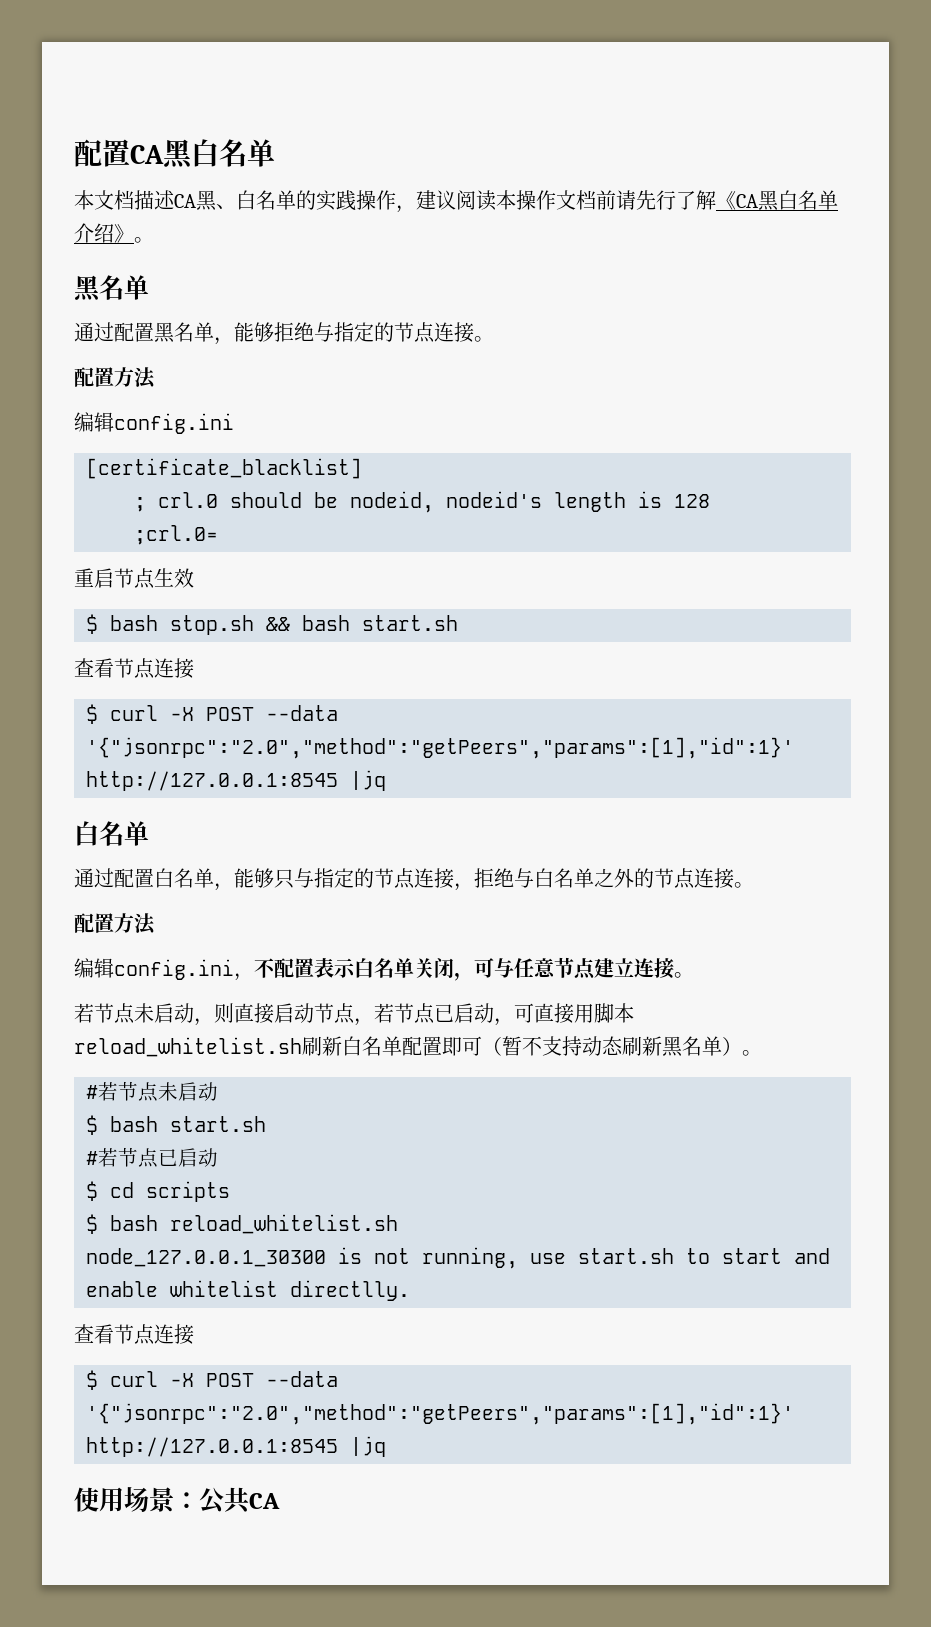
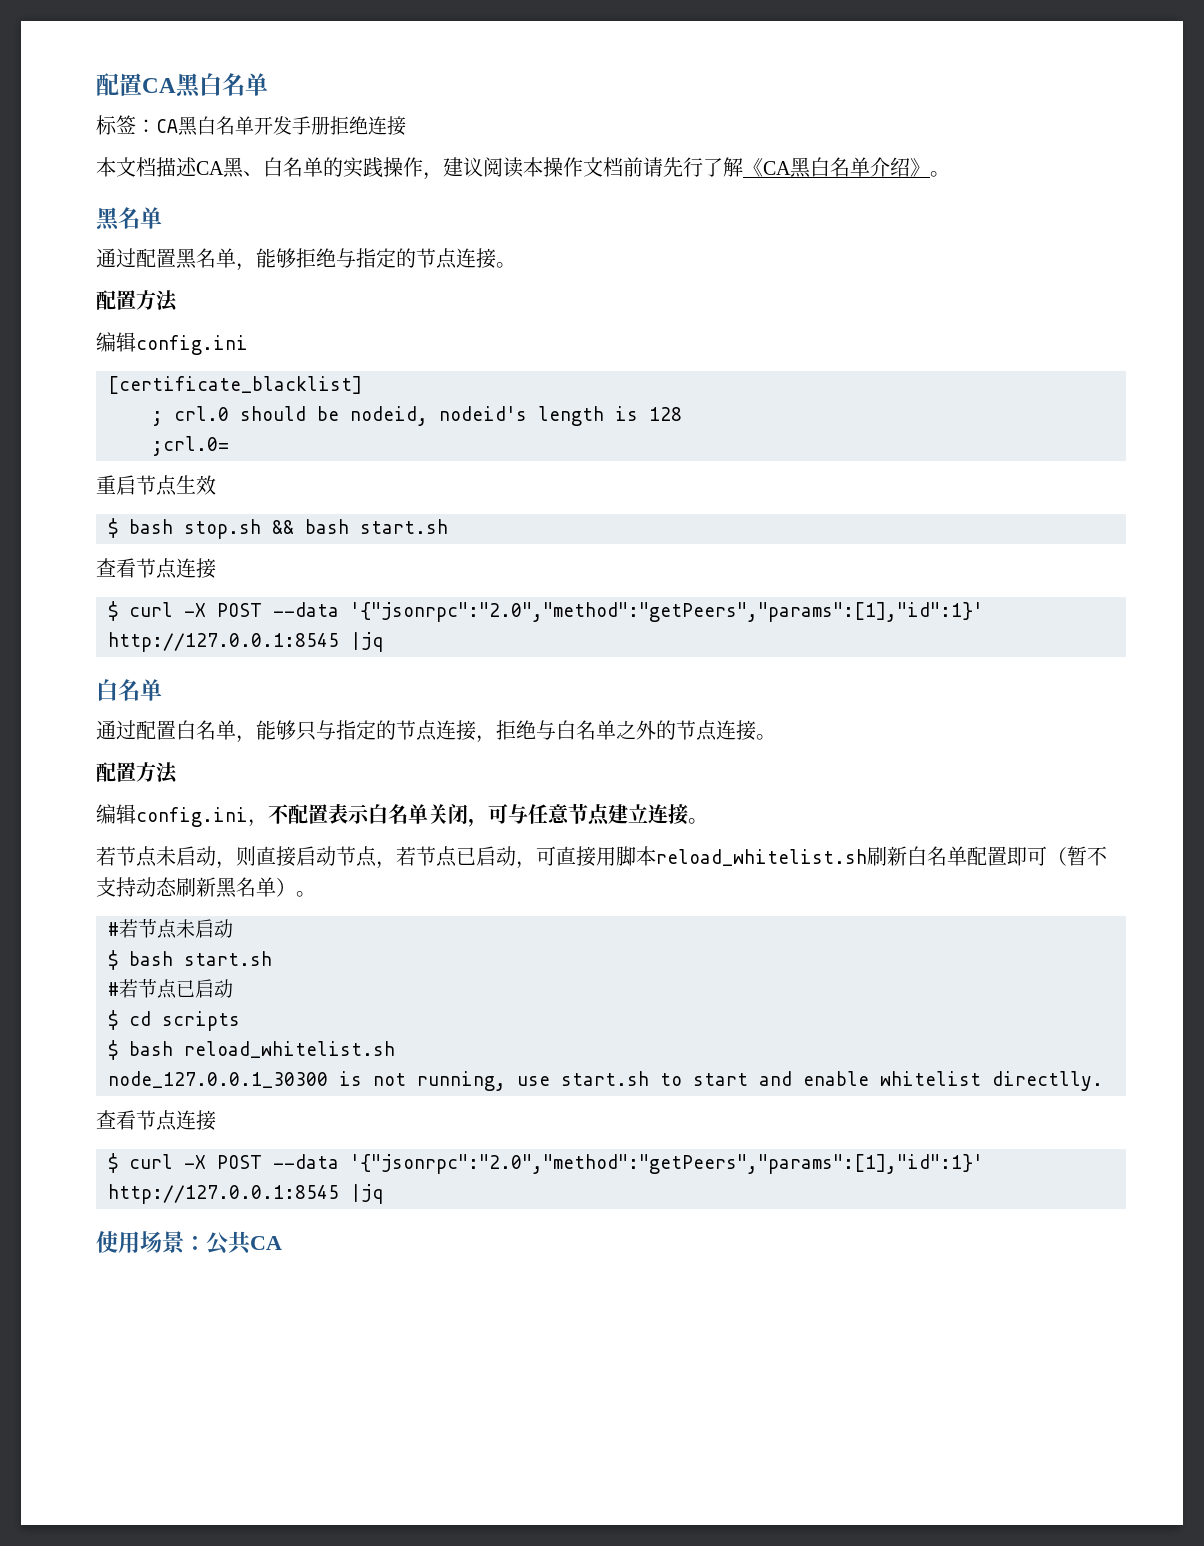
+ 标签：CA黑白名单开发手册拒绝连接

